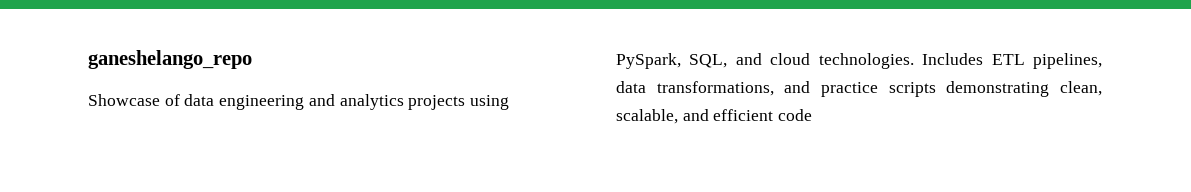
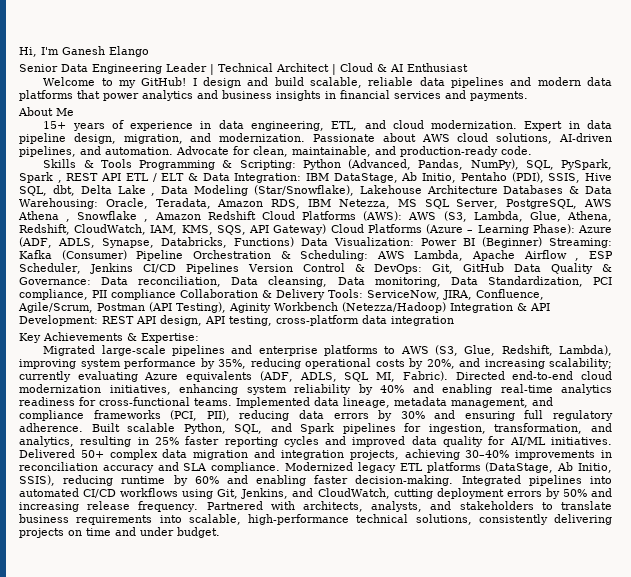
- ganeshelango_repo
- Showcase of data engineering and analytics projects using PySpark, SQL, and cloud technologies. Includes ETL pipelines, data transformations, and practice scripts demonstrating clean, scalable, and efficient code
+ Hi, I'm Ganesh Elango
+ Senior Data Engineering Leader | Technical Architect | Cloud & AI Enthusiast
+ Welcome to my GitHub! I design and build scalable, reliable data pipelines and modern data platforms that power analytics and business insights in financial services and payments.
+ About Me
+ 15+ years of experience in data engineering, ETL, and cloud modernization. Expert in data pipeline design, migration, and modernization. Passionate about AWS cloud solutions, AI-driven pipelines, and automation. Advocate for clean, maintainable, and production-ready code.
+ Skills & Tools Programming & Scripting: Python (Advanced, Pandas, NumPy), SQL, PySpark, Spark , REST API ETL / ELT & Data Integration: IBM DataStage, Ab Initio, Pentaho (PDI), SSIS, Hive SQL, dbt, Delta Lake , Data Modeling (Star/Snowflake), Lakehouse Architecture Databases & Data Warehousing: Oracle, Teradata, Amazon RDS, IBM Netezza, MS SQL Server, PostgreSQL, AWS Athena , Snowflake , Amazon Redshift Cloud Platforms (AWS): AWS (S3, Lambda, Glue, Athena, Redshift, CloudWatch, IAM, KMS, SQS, API Gateway) Cloud Platforms (Azure – Learning Phase): Azure (ADF, ADLS, Synapse, Databricks, Functions) Data Visualization: Power BI (Beginner) Streaming: Kafka (Consumer) Pipeline Orchestration & Scheduling: AWS Lambda, Apache Airflow , ESP Scheduler, Jenkins CI/CD Pipelines Version Control & DevOps: Git, GitHub Data Quality & Governance: Data reconciliation, Data cleansing, Data monitoring, Data Standardization, PCI compliance, PII compliance Collaboration & Delivery Tools: ServiceNow, JIRA, Confluence, Agile/Scrum, Postman (API Testing), Aginity Workbench (Netezza/Hadoop) Integration & API Development: REST API design, API testing, cross-platform data integration
+ Key Achievements & Expertise:
+ Migrated large-scale pipelines and enterprise platforms to AWS (S3, Glue, Redshift, Lambda), improving system performance by 35%, reducing operational costs by 20%, and increasing scalability; currently evaluating Azure equivalents (ADF, ADLS, SQL MI, Fabric). Directed end-to-end cloud modernization initiatives, enhancing system reliability by 40% and enabling real-time analytics readiness for cross-functional teams. Implemented data lineage, metadata management, and compliance frameworks (PCI, PII), reducing data errors by 30% and ensuring full regulatory adherence. Built scalable Python, SQL, and Spark pipelines for ingestion, transformation, and analytics, resulting in 25% faster reporting cycles and improved data quality for AI/ML initiatives. Delivered 50+ complex data migration and integration projects, achieving 30–40% improvements in reconciliation accuracy and SLA compliance. Modernized legacy ETL platforms (DataStage, Ab Initio, SSIS), reducing runtime by 60% and enabling faster decision-making. Integrated pipelines into automated CI/CD workflows using Git, Jenkins, and CloudWatch, cutting deployment errors by 50% and increasing release frequency. Partnered with architects, analysts, and stakeholders to translate business requirements into scalable, high-performance technical solutions, consistently delivering projects on time and under budget.

